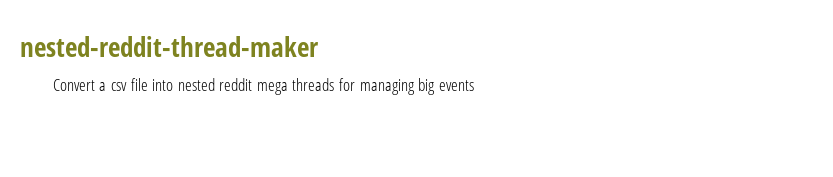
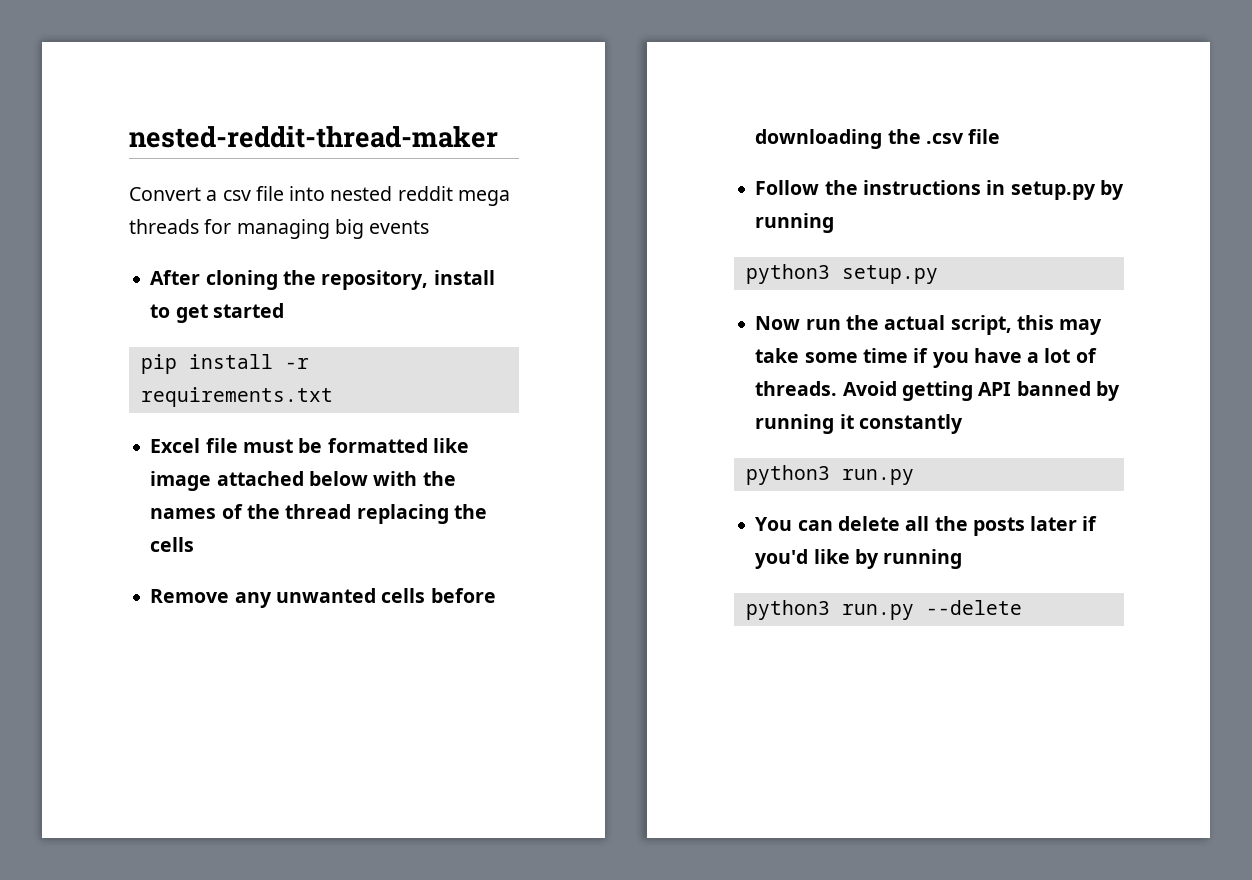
+ After cloning the repository, install to get started
+ pip install -r requirements.txt
+ Excel file must be formatted like image attached below with the names of the thread replacing the cells
+ Remove any unwanted cells before downloading the .csv file
+ Follow the instructions in setup.py by running
+ python3 setup.py
+ Now run the actual script, this may take some time if you have a lot of threads. Avoid getting API banned by running it constantly
+ python3 run.py
+ You can delete all the posts later if you'd like by running
+ python3 run.py --delete

